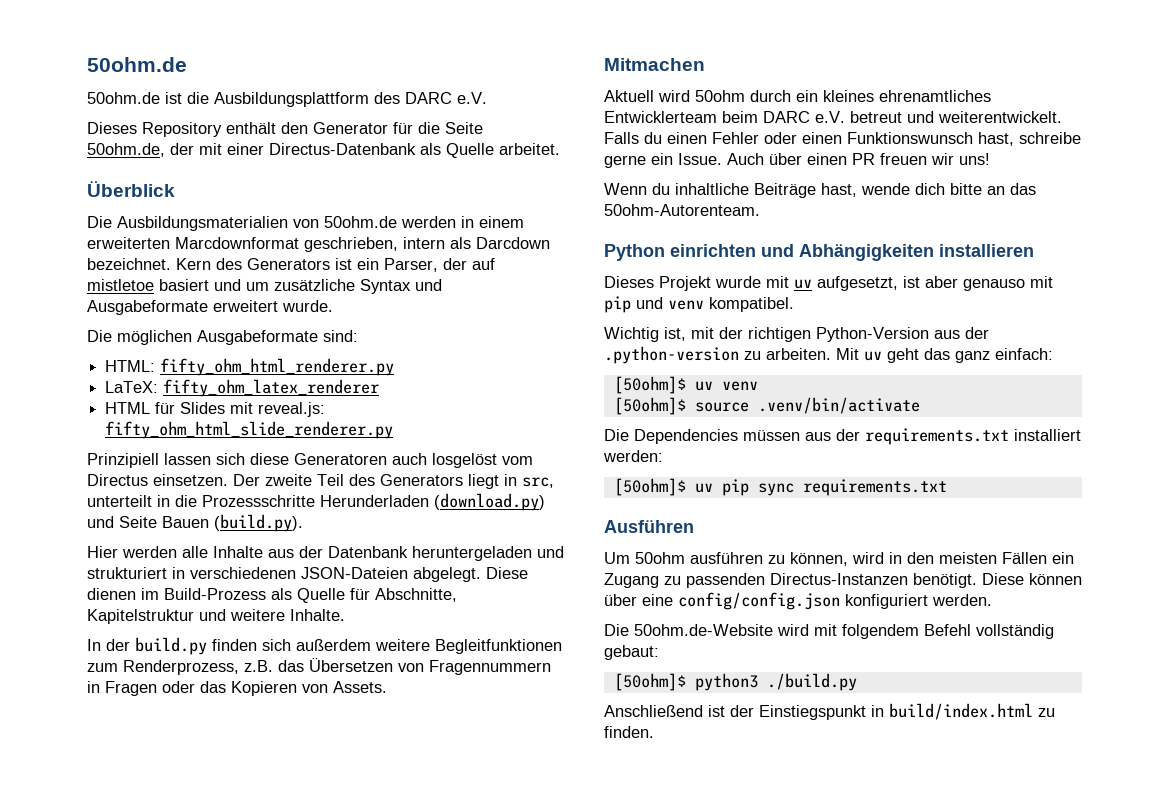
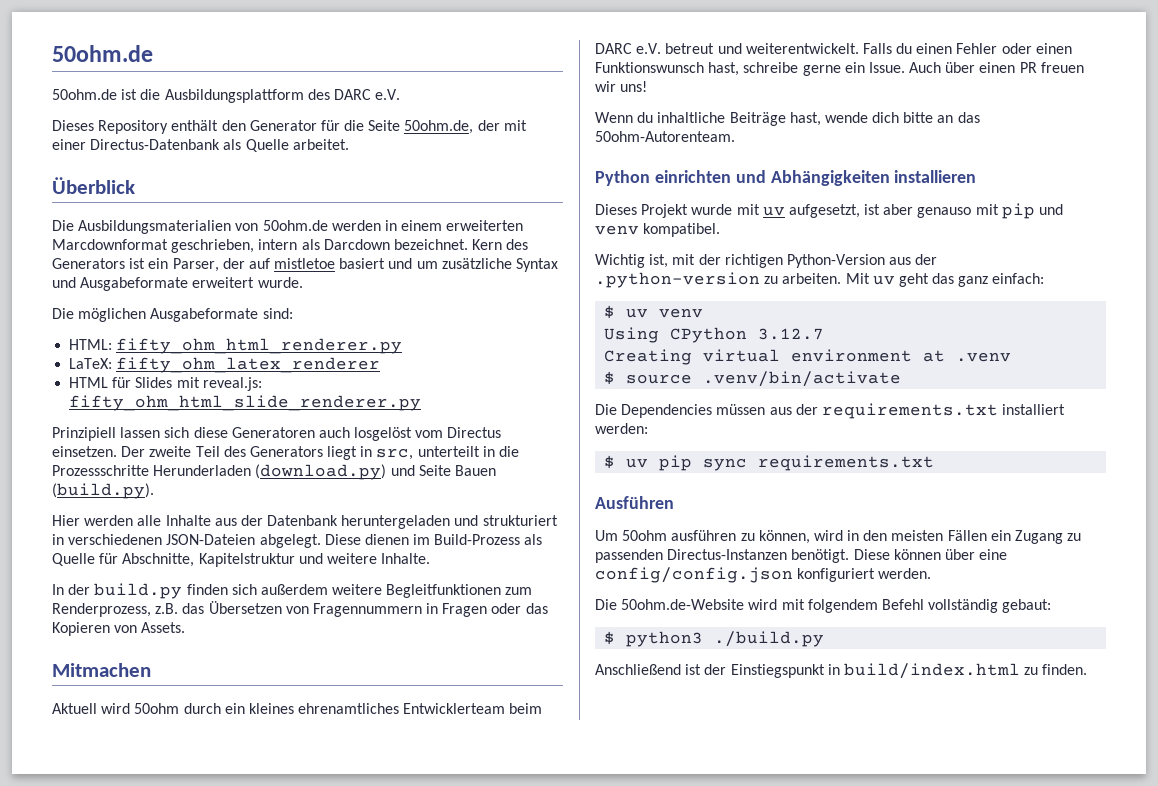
- [50ohm]$ uv venv
+ $ uv venv
- [50ohm]$ source .venv/bin/activate
+ Using CPython 3.12.7
+ Creating virtual environment at .venv
+ $ source .venv/bin/activate
- [50ohm]$ uv pip sync requirements.txt
+ $ uv pip sync requirements.txt
- [50ohm]$ python3 ./build.py
+ $ python3 ./build.py

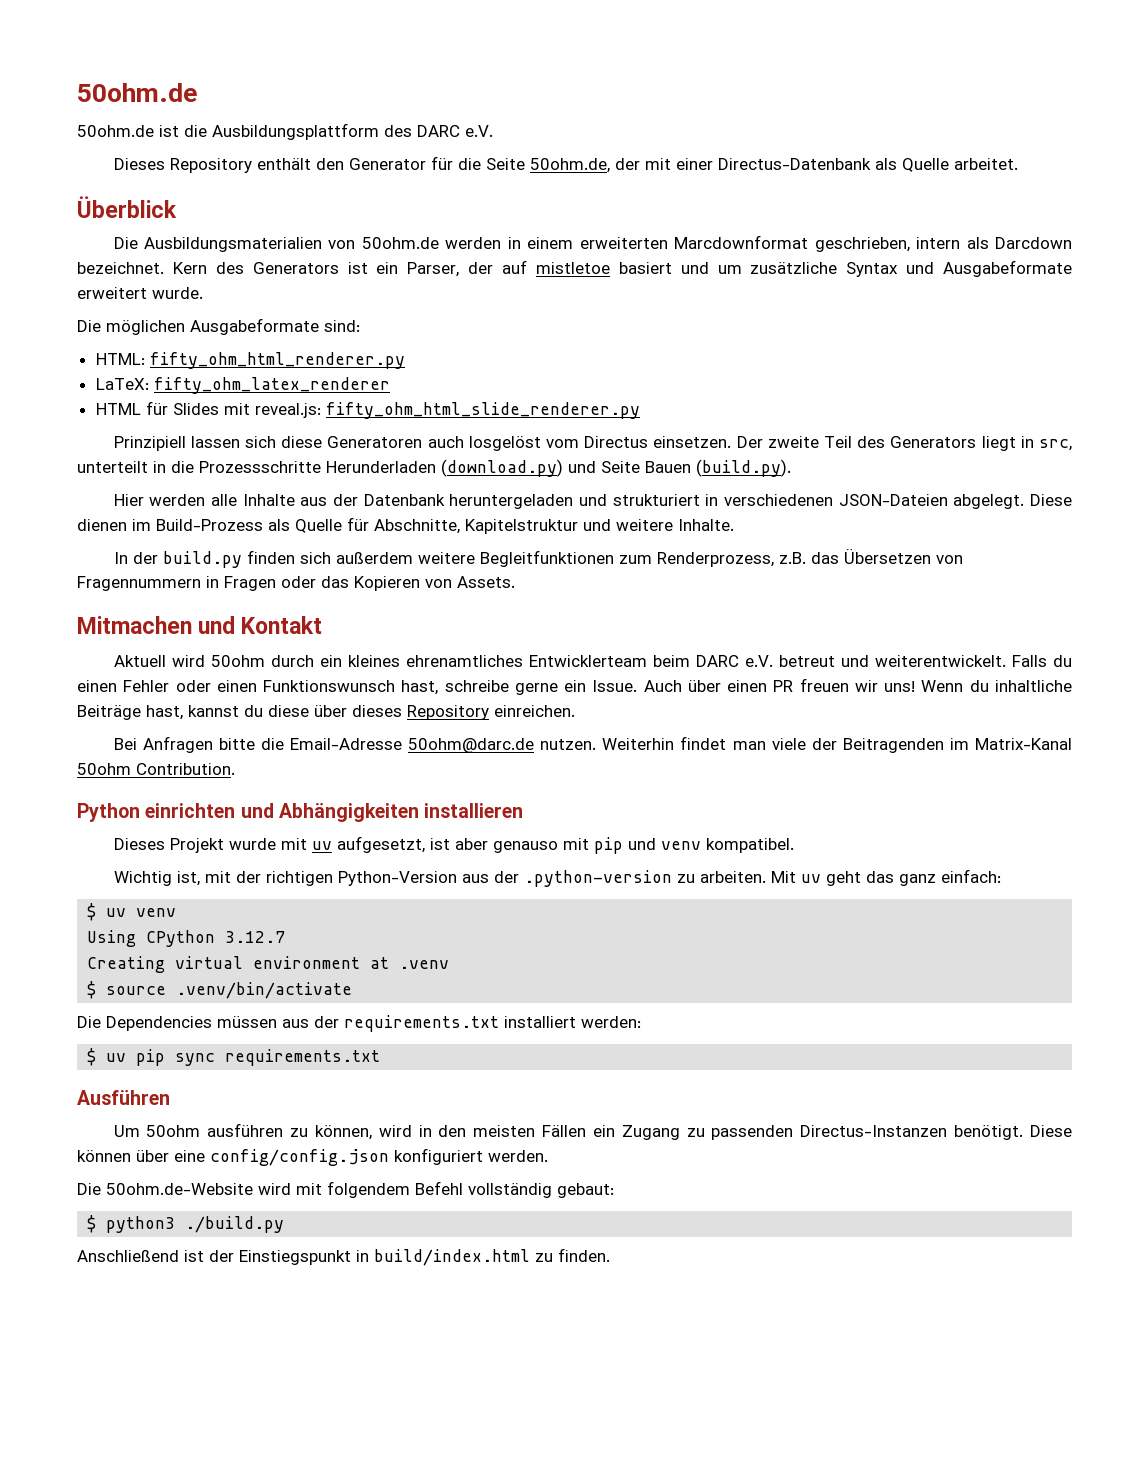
- Mitmachen
+ Mitmachen und Kontakt
- Auch über einen PR freuen wir uns!
- Wenn du inhaltliche Beiträge hast, wende dich bitte an das 50ohm-Autorenteam.
+ Auch über einen PR freuen wir uns! Wenn du inhaltliche Beiträge hast, kannst du diese über dieses Repository einreichen.
+ Bei Anfragen bitte die Email-Adresse 50ohm@darc.de nutzen. Weiterhin findet man viele der Beitragenden im Matrix-Kanal 50ohm Contribution.

